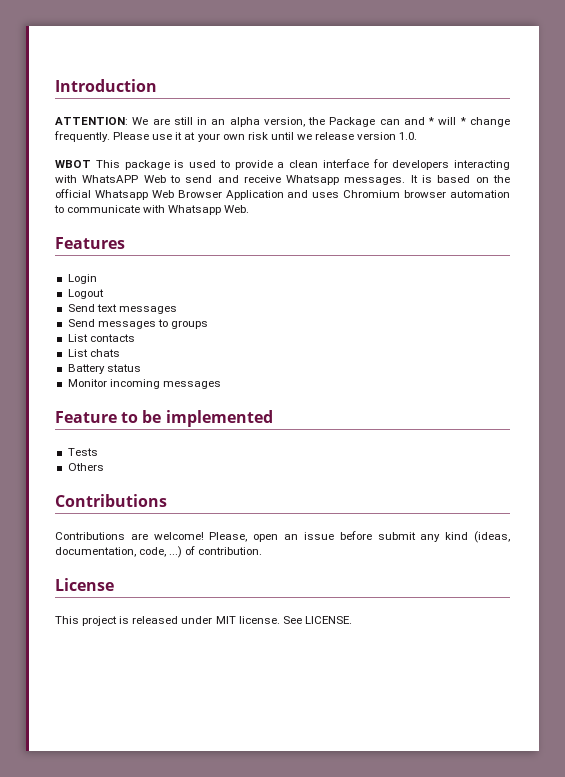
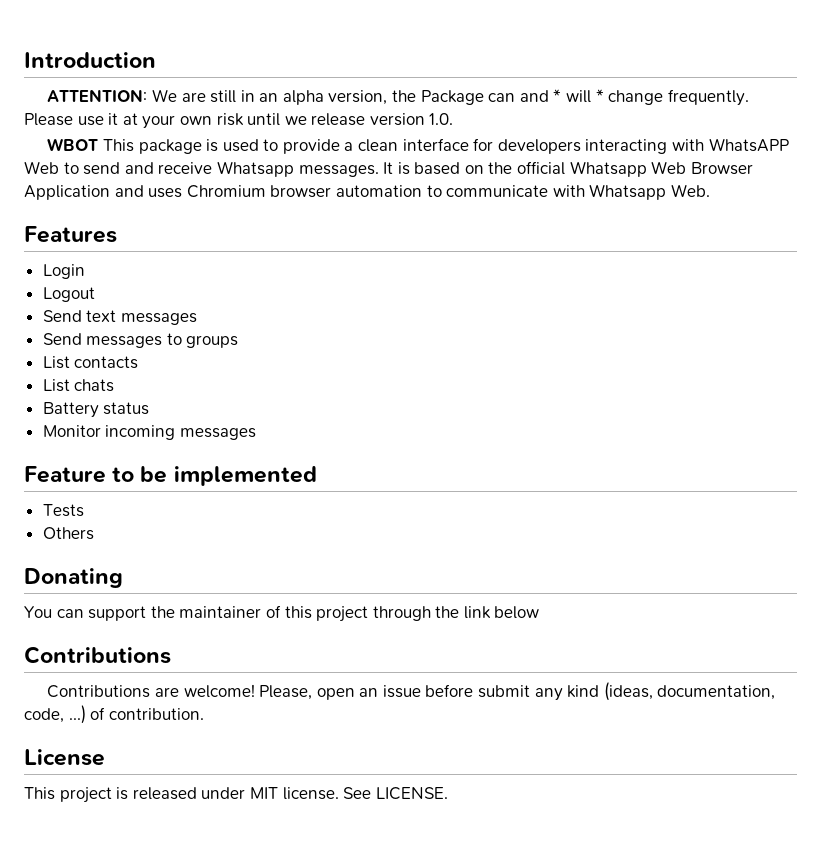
+ Donating
+ You can support the maintainer of this project through the link below

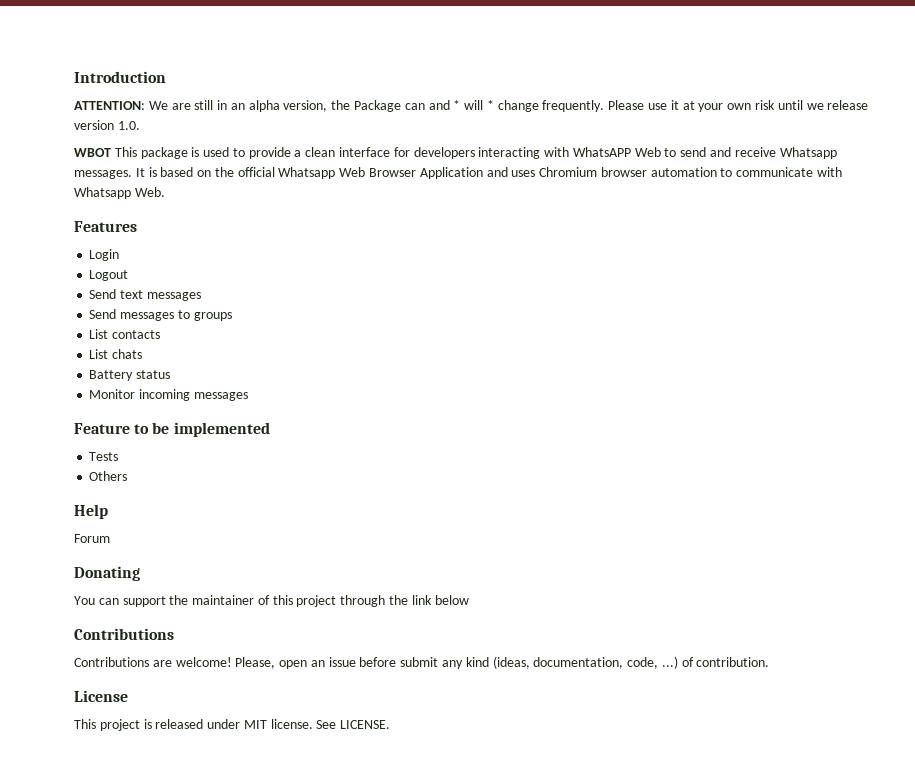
+ Help
+ Forum

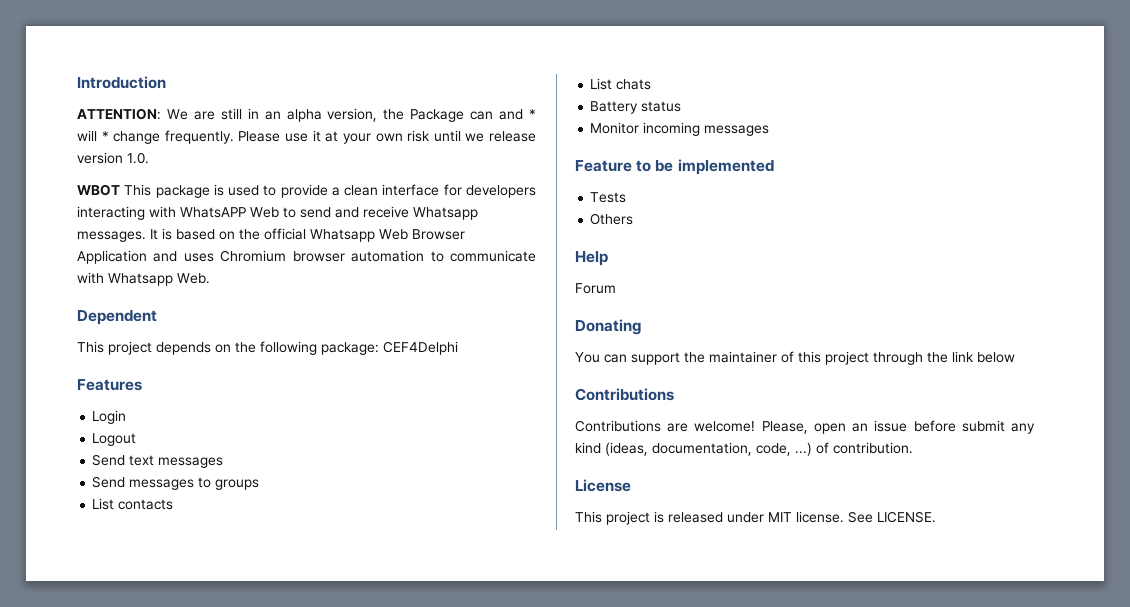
+ Dependent
+ This project depends on the following package: CEF4Delphi

